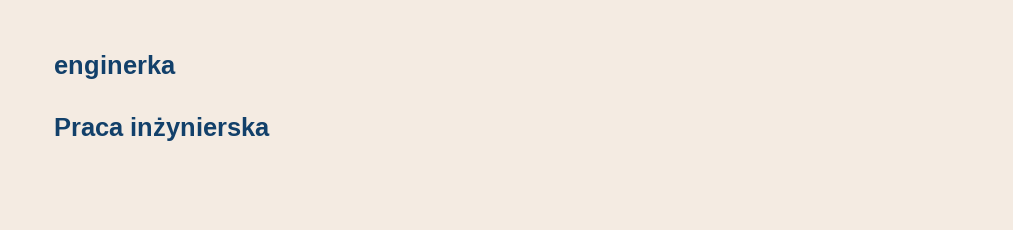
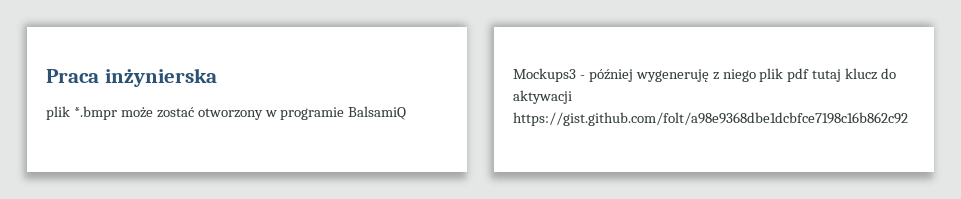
- enginerka
+ plik *.bmpr może zostać otworzony w programie BalsamiQ Mockups3 - później wygeneruję z niego plik pdf tutaj klucz do aktywacji https://gist.github.com/folt/a98e9368dbe1dcbfce7198c16b862c92

